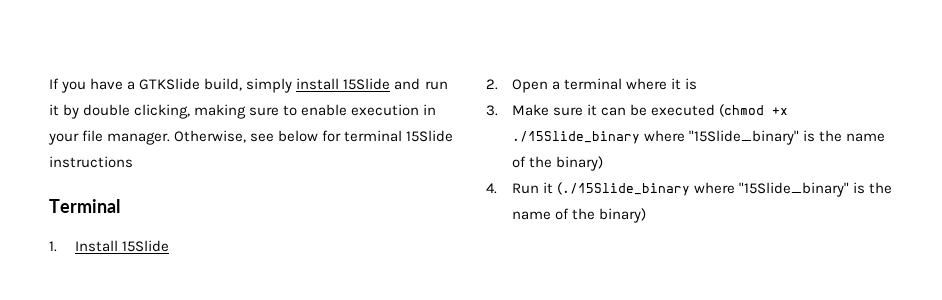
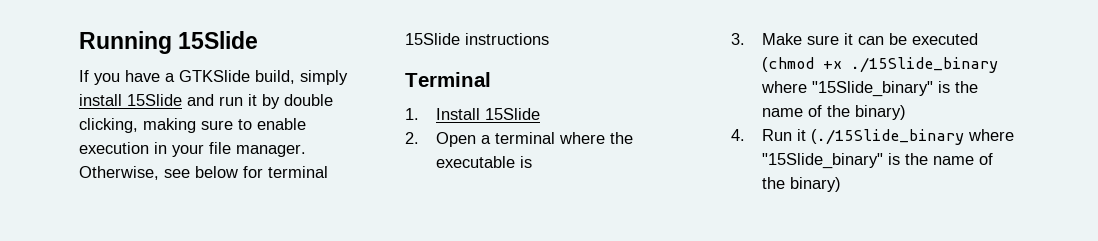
+ Running 15Slide
- 2. Open a terminal where it is
+ 2. Open a terminal where the executable is

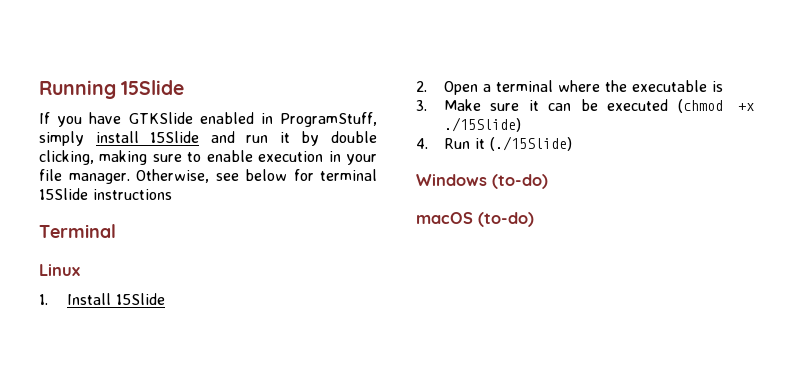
- If you have a GTKSlide build, simply install 15Slide and run it by double clicking, making sure to enable execution in your file manager.
+ If you have GTKSlide enabled in ProgramStuff, simply install 15Slide and run it by double clicking, making sure to enable execution in your file manager.
+ Linux
- 3. Make sure it can be executed (chmod +x ./15Slide_binary where "15Slide_binary" is the name of the binary)
- 4. Run it (./15Slide_binary where "15Slide_binary" is the name of the binary)
+ 3. Make sure it can be executed (chmod +x ./15Slide)
+ 4. Run it (./15Slide)
+ Windows (to-do)
+ macOS (to-do)

